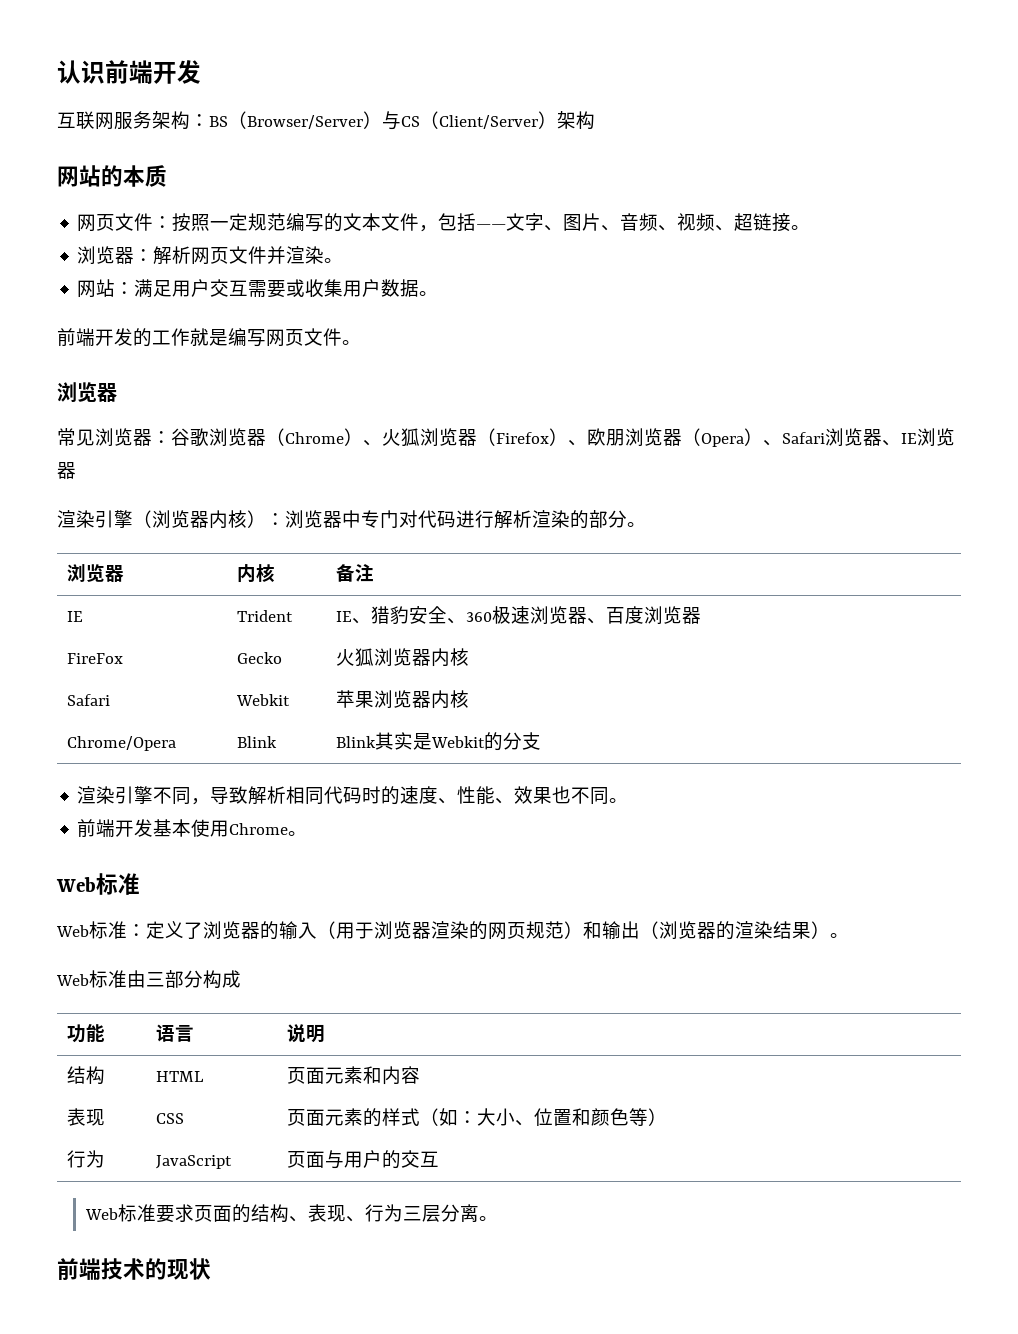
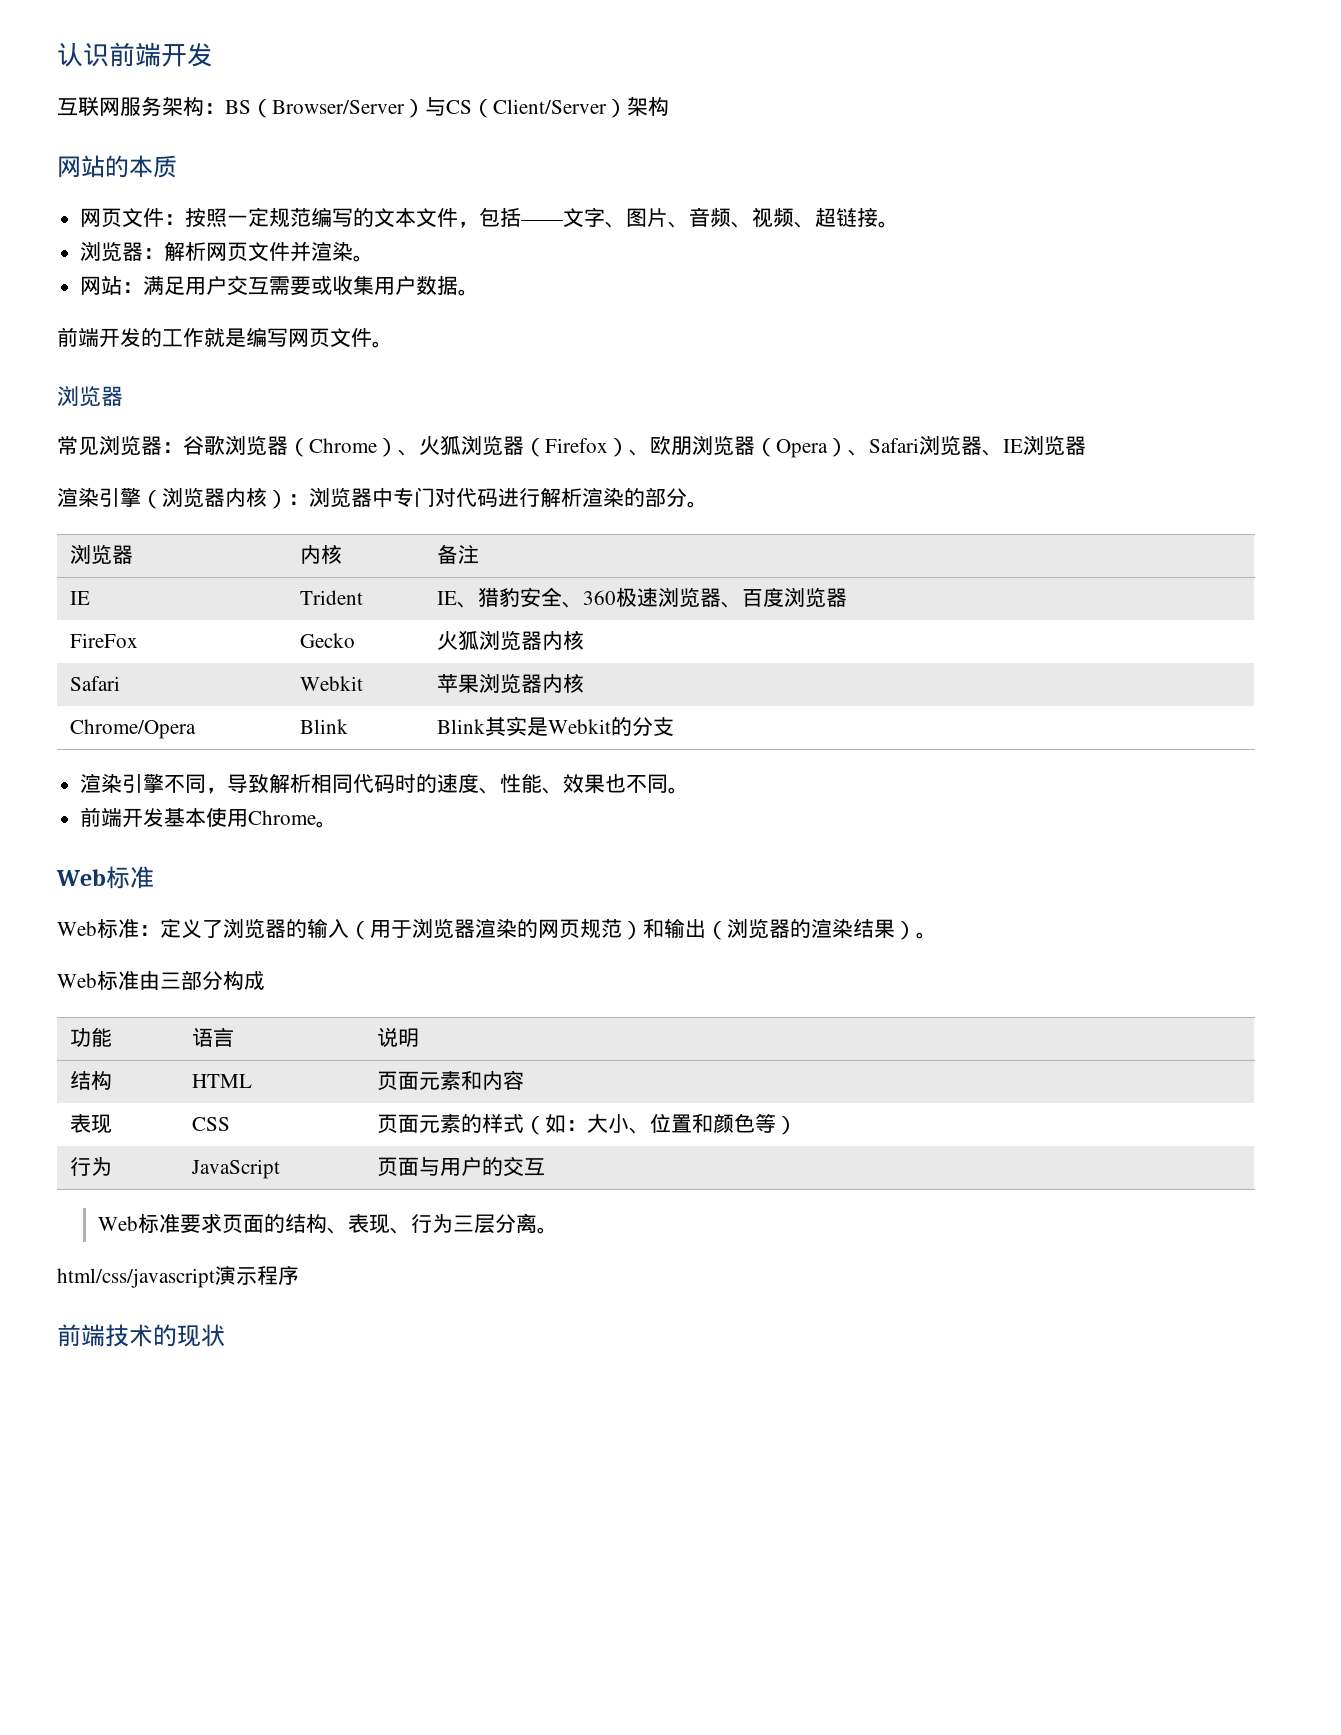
+ html/css/javascript演示程序

